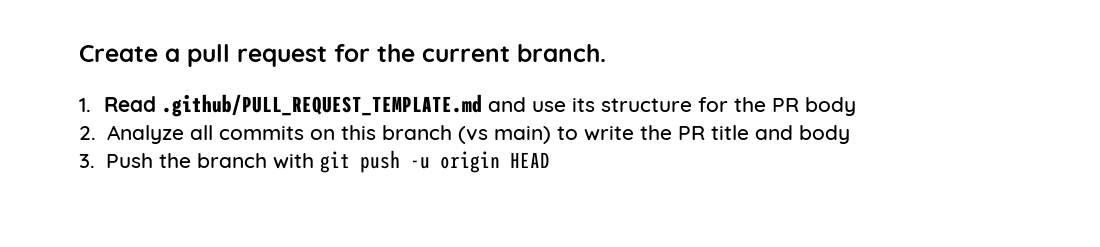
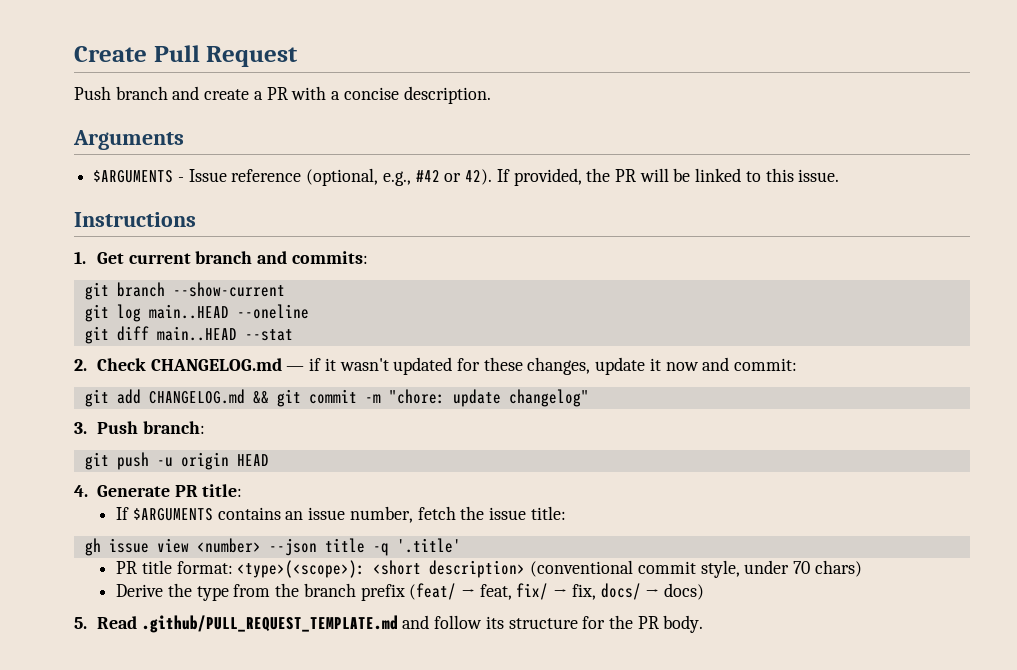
- Create a pull request for the current branch.
- 1. Read .github/PULL_REQUEST_TEMPLATE.md and use its structure for the PR body
- 2. Analyze all commits on this branch (vs main) to write the PR title and body
- 3. Push the branch with git push -u origin HEAD
+ Create Pull Request
+ Push branch and create a PR with a concise description.
+ Arguments
+ $ARGUMENTS - Issue reference (optional, e.g., #42 or 42). If provided, the PR will be linked to this issue.
+ Instructions
+ 1. Get current branch and commits:
+ git branch --show-current
+ git log main..HEAD --oneline
+ git diff main..HEAD --stat
+ 2. Check CHANGELOG.md — if it wasn't updated for these changes, update it now and commit:
+ git add CHANGELOG.md && git commit -m "chore: update changelog"
+ 3. Push branch:
+ git push -u origin HEAD
+ 4. Generate PR title:
+ If $ARGUMENTS contains an issue number, fetch the issue title:
+ gh issue view <number> --json title -q '.title'
+ PR title format: <type>(<scope>): <short description> (conventional commit style, under 70 chars)
+ Derive the type from the branch prefix (feat/ → feat, fix/ → fix, docs/ → docs)
+ 5. Read .github/PULL_REQUEST_TEMPLATE.md and follow its structure for the PR body.

